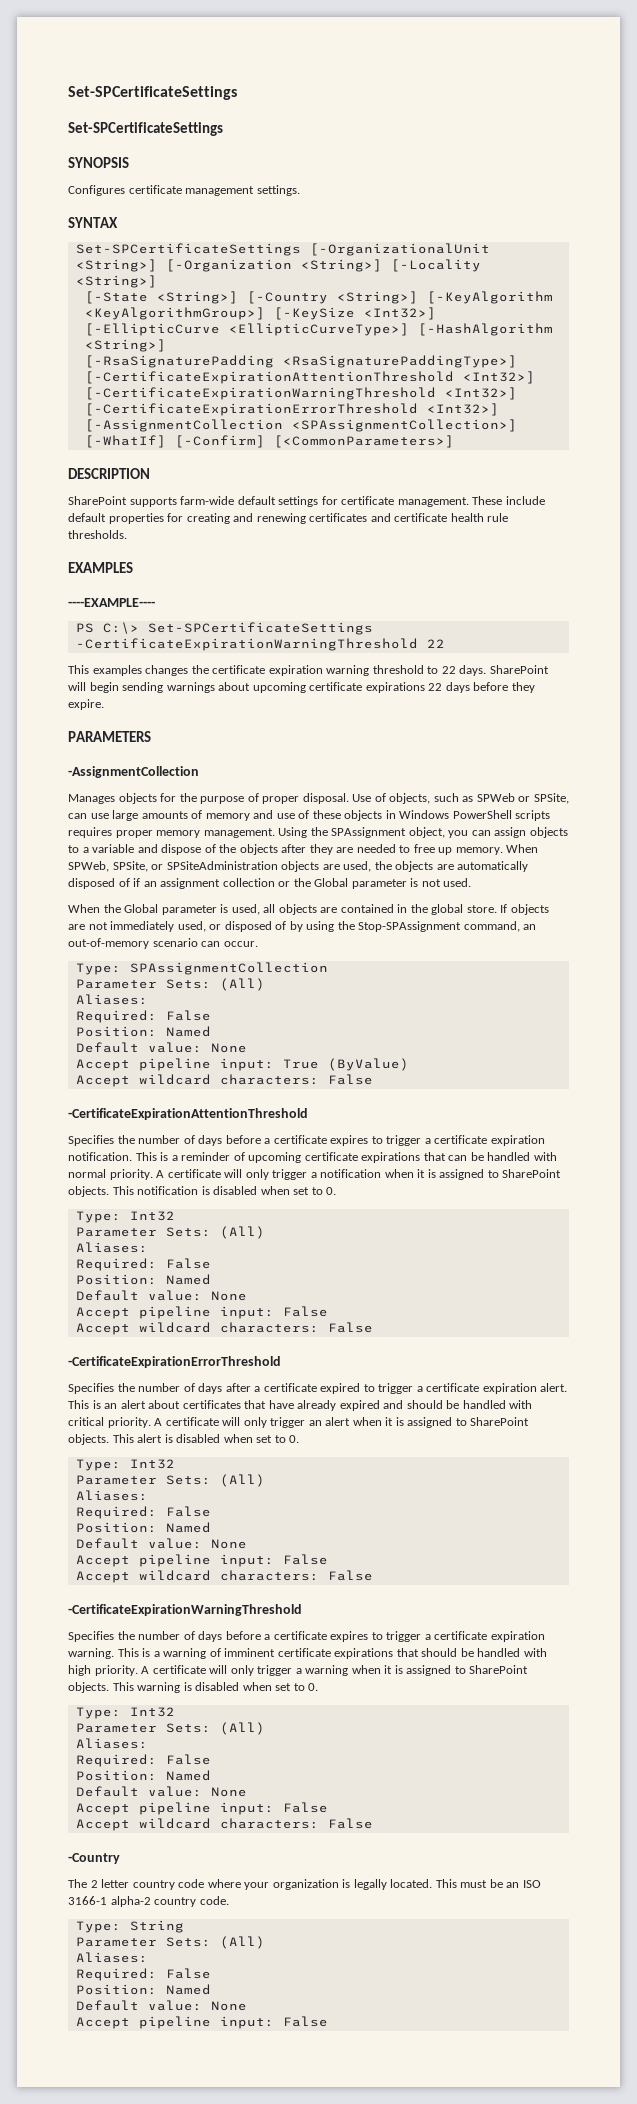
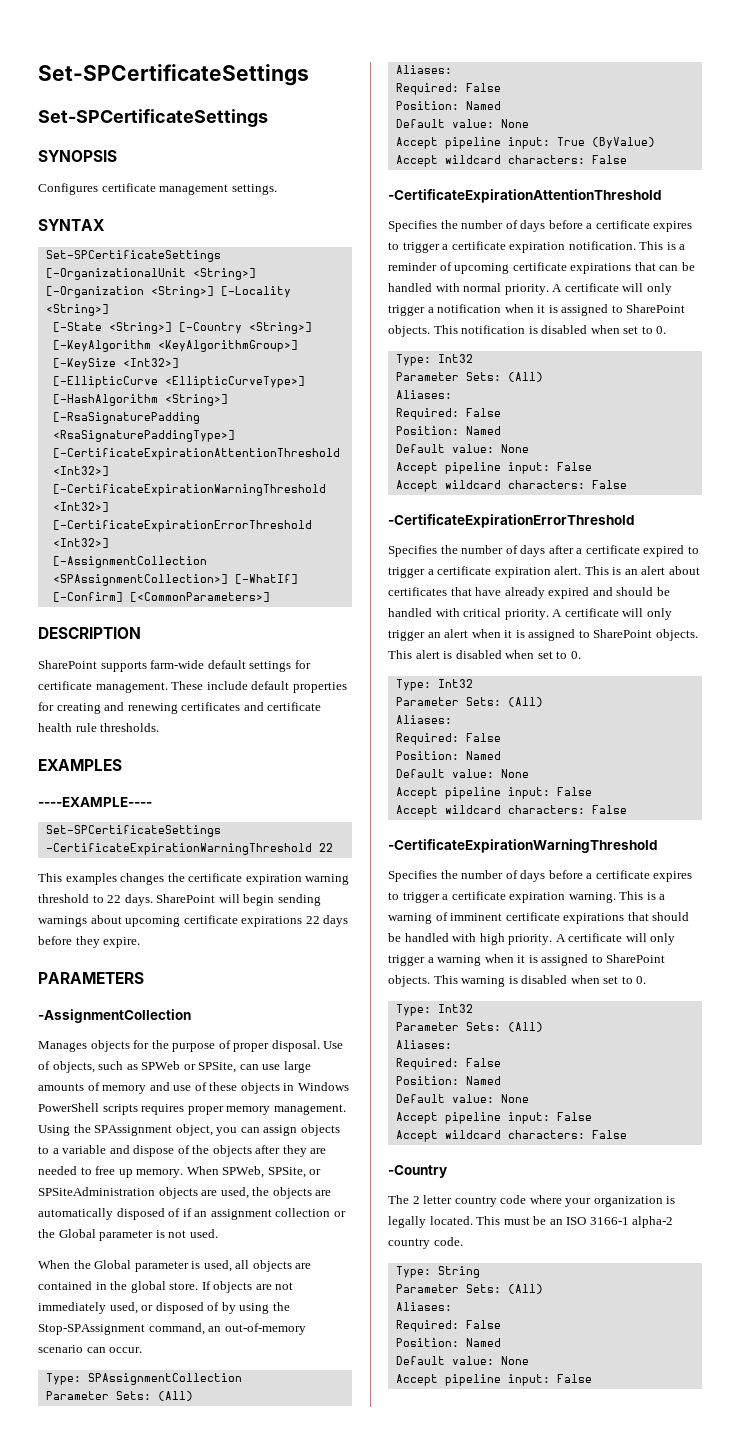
- PS C:\> Set-SPCertificateSettings -CertificateExpirationWarningThreshold 22
+ Set-SPCertificateSettings -CertificateExpirationWarningThreshold 22

